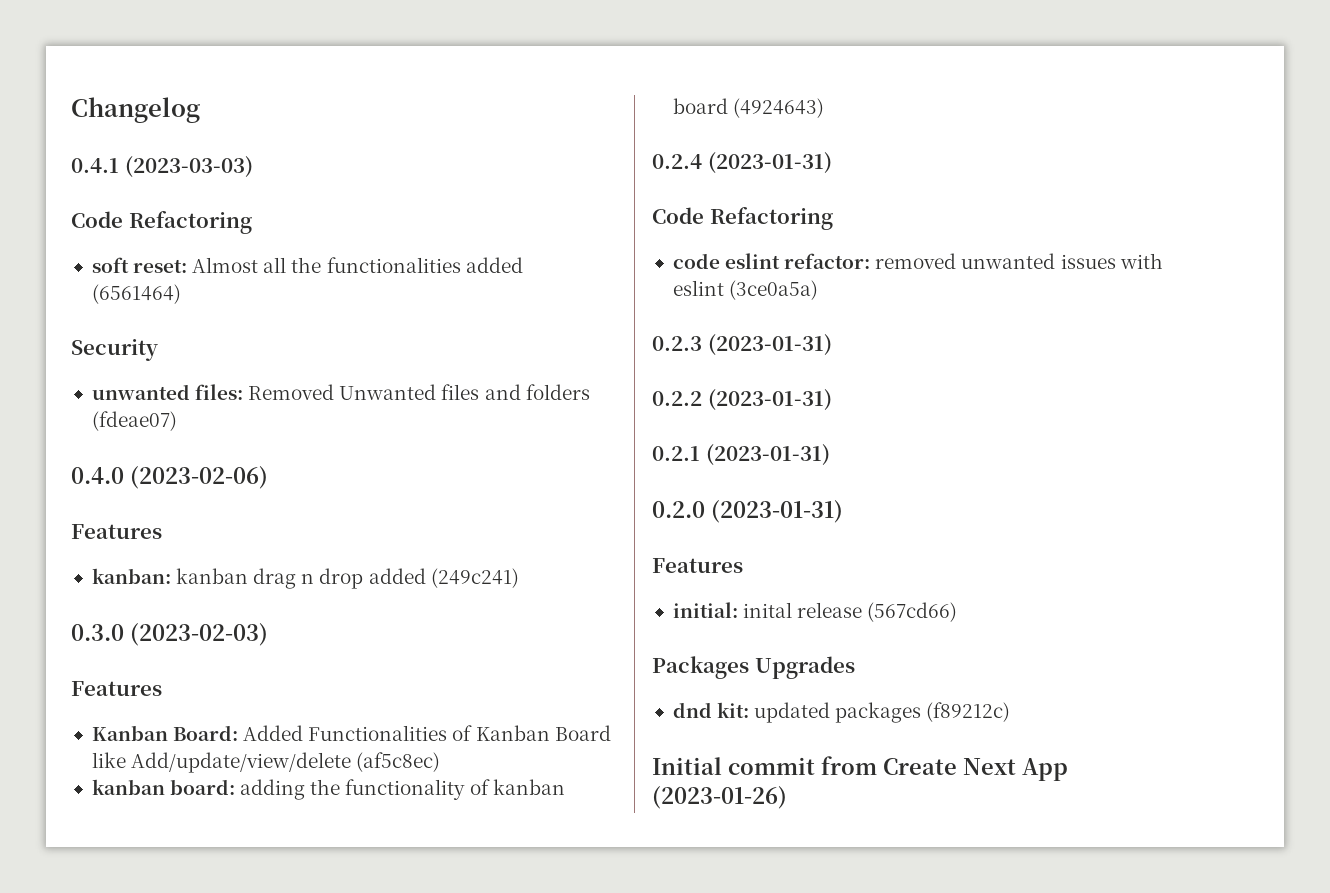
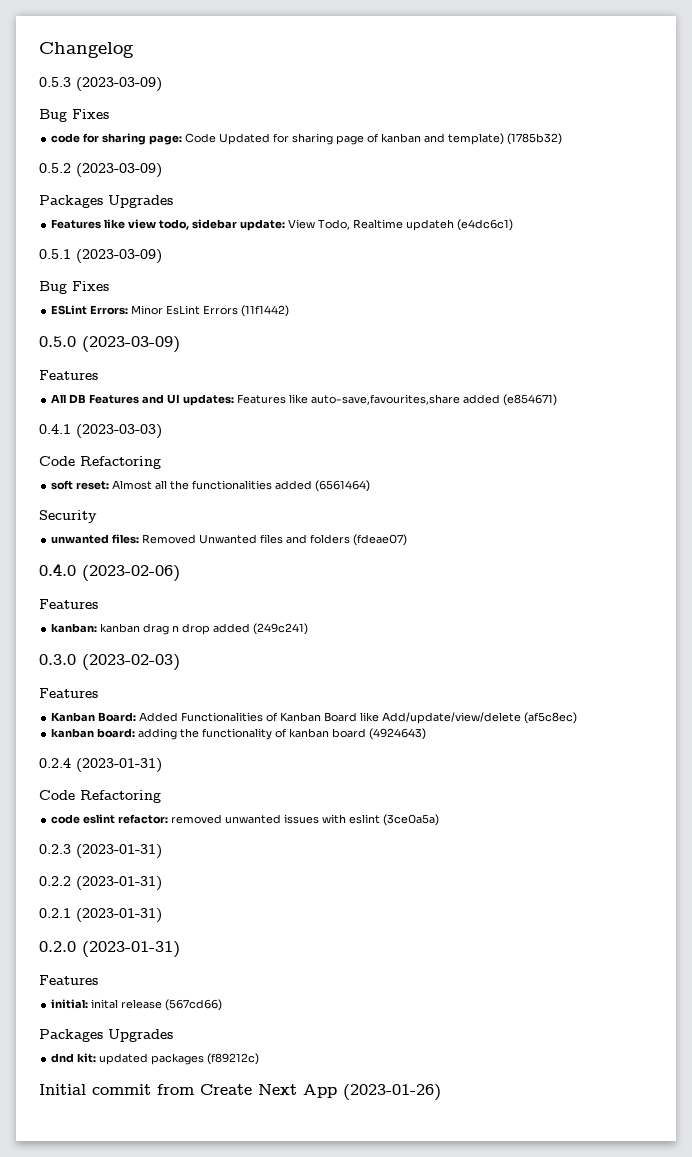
+ 0.5.3 (2023-03-09)
+ Bug Fixes
+ code for sharing page: Code Updated for sharing page of kanban and template) (1785b32)
+ 0.5.2 (2023-03-09)
+ Packages Upgrades
+ Features like view todo, sidebar update: View Todo, Realtime updateh (e4dc6c1)
+ 0.5.1 (2023-03-09)
+ Bug Fixes
+ ESLint Errors: Minor EsLint Errors (11f1442)
+ 0.5.0 (2023-03-09)
+ Features
+ All DB Features and UI updates: Features like auto-save,favourites,share added (e854671)

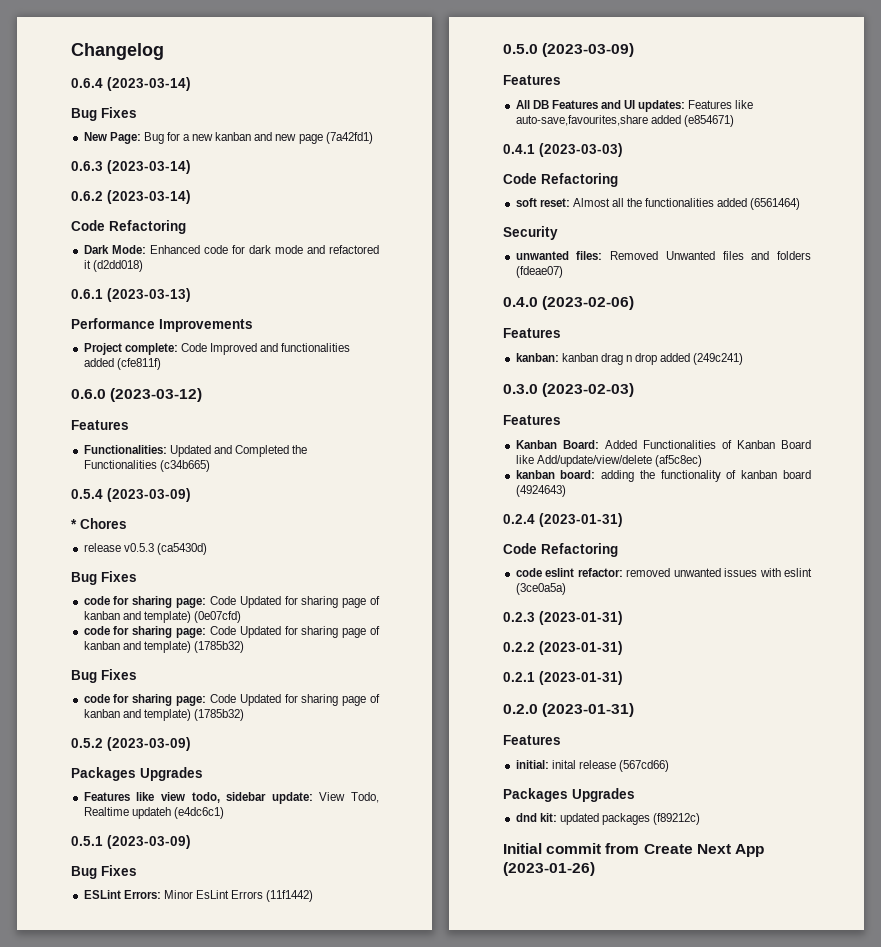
- 0.5.3 (2023-03-09)
+ 0.6.4 (2023-03-14)
+ Bug Fixes
+ New Page: Bug for a new kanban and new page (7a42fd1)
+ 0.6.3 (2023-03-14)
+ 0.6.2 (2023-03-14)
+ Code Refactoring
+ Dark Mode: Enhanced code for dark mode and refactored it (d2dd018)
+ 0.6.1 (2023-03-13)
+ Performance Improvements
+ Project complete: Code Improved and functionalities added (cfe811f)
+ 0.6.0 (2023-03-12)
+ Features
+ Functionalities: Updated and Completed the Functionalities (c34b665)
+ 0.5.4 (2023-03-09)
+ * Chores
+ release v0.5.3 (ca5430d)
+ Bug Fixes
+ code for sharing page: Code Updated for sharing page of kanban and template) (0e07cfd)
+ code for sharing page: Code Updated for sharing page of kanban and template) (1785b32)

